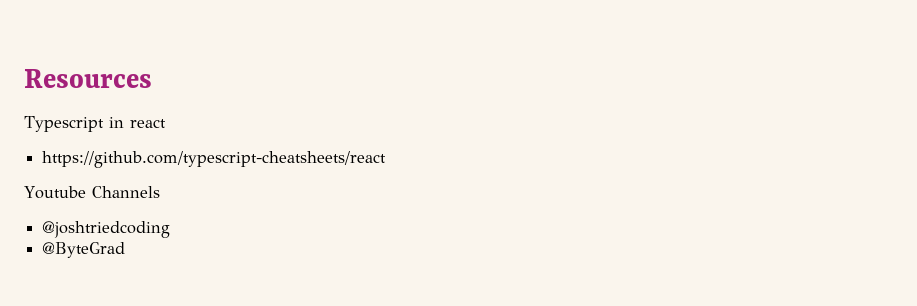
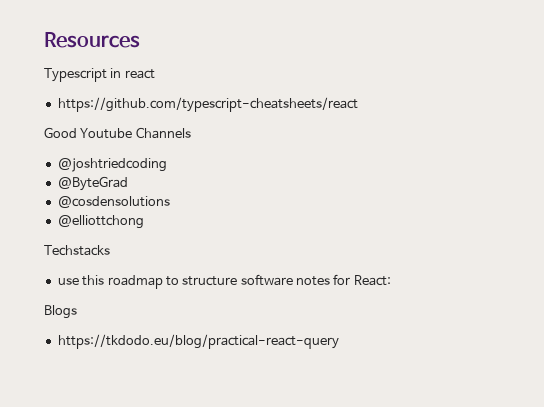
- Youtube Channels
+ Good Youtube Channels
+ @cosdensolutions
+ @elliottchong
+ Techstacks
+ use this roadmap to structure software notes for React:
+ Blogs
+ https://tkdodo.eu/blog/practical-react-query

